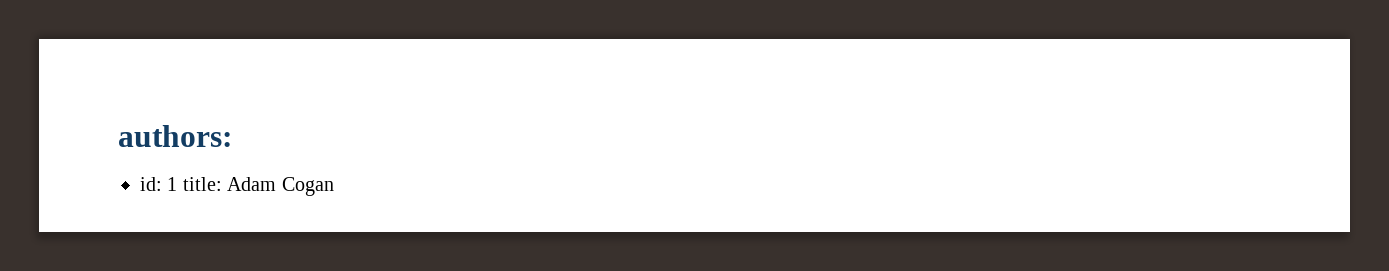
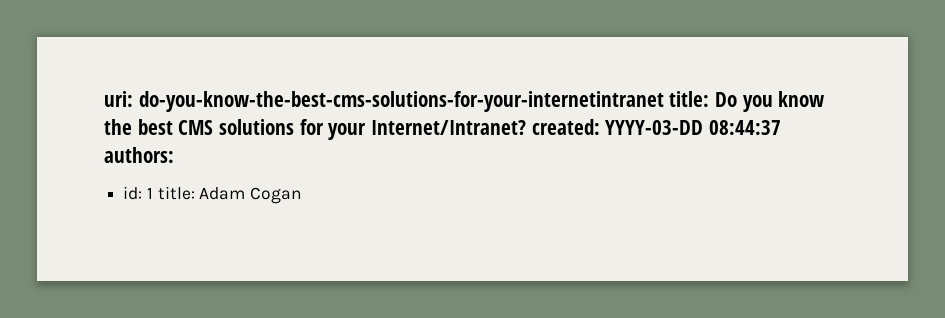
- authors:
+ uri: do-you-know-the-best-cms-solutions-for-your-internetintranet title: Do you know the best CMS solutions for your Internet/Intranet? created: YYYY-03-DD 08:44:37 authors:

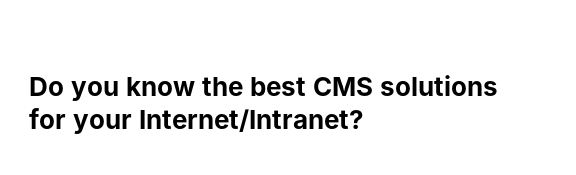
- uri: do-you-know-the-best-cms-solutions-for-your-internetintranet title: Do you know the best CMS solutions for your Internet/Intranet? created: YYYY-03-DD 08:44:37 authors:
- id: 1 title: Adam Cogan
+ Do you know the best CMS solutions for your Internet/Intranet?

